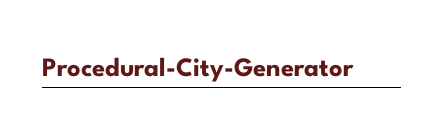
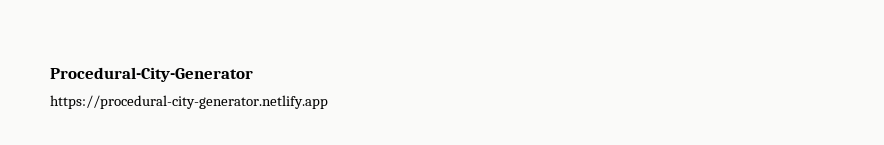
+ https://procedural-city-generator.netlify.app

